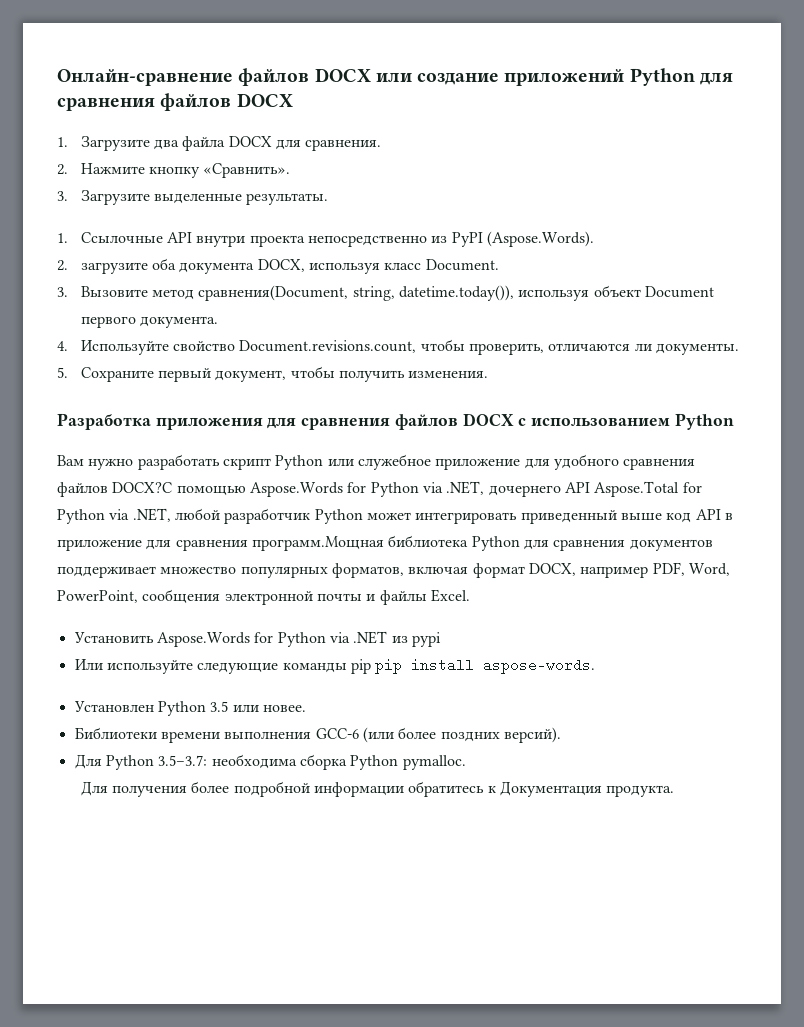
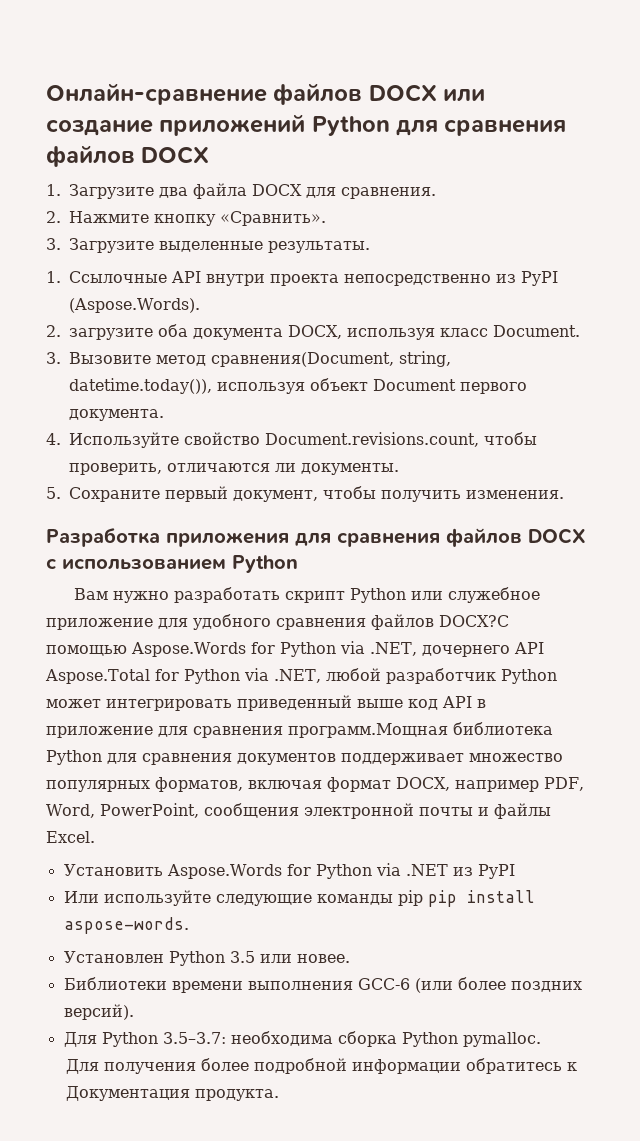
- Установить Aspose.Words for Python via .NET из pypi
+ Установить Aspose.Words for Python via .NET из PyPI

